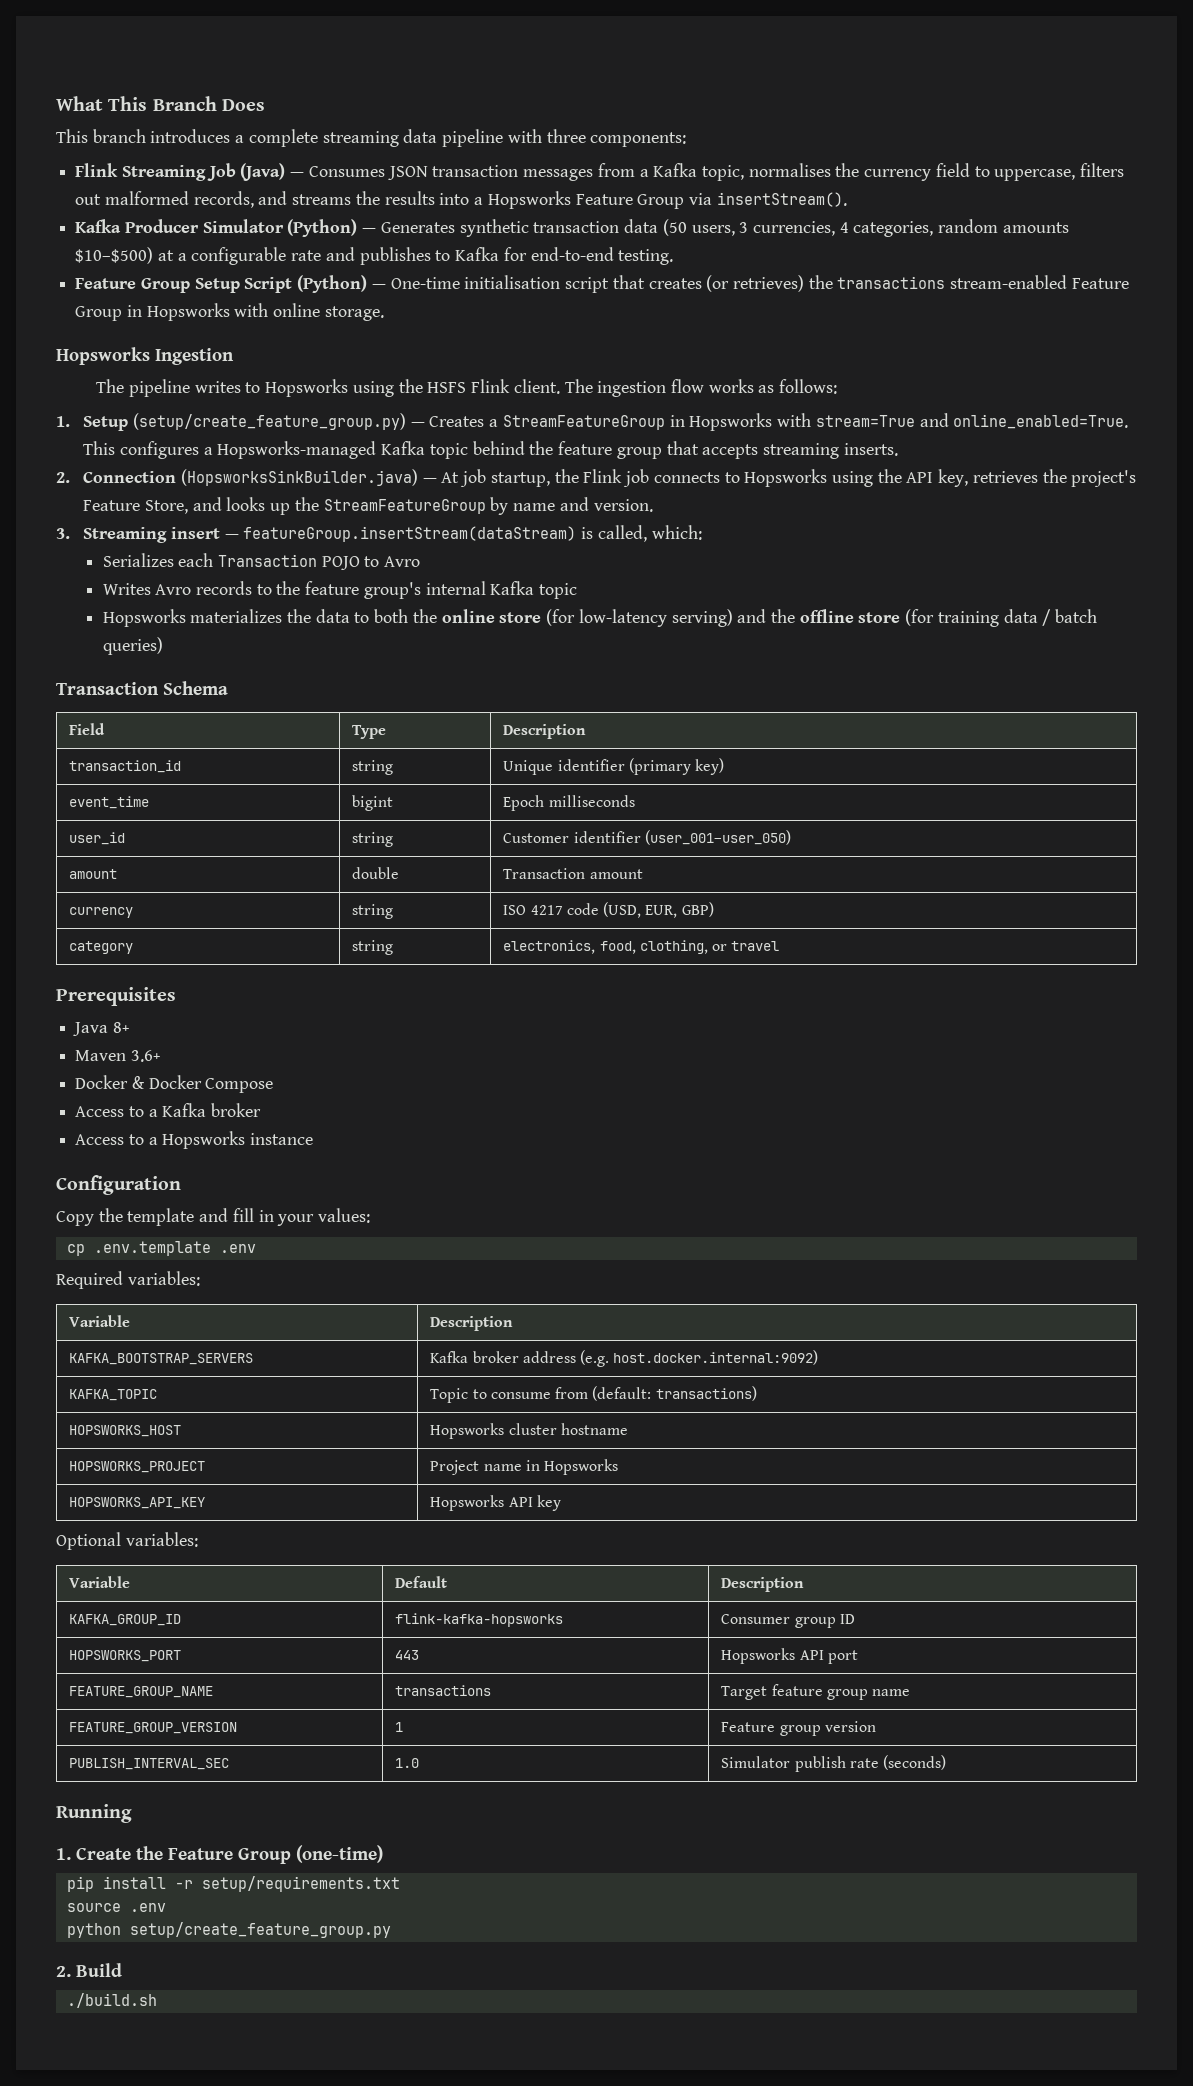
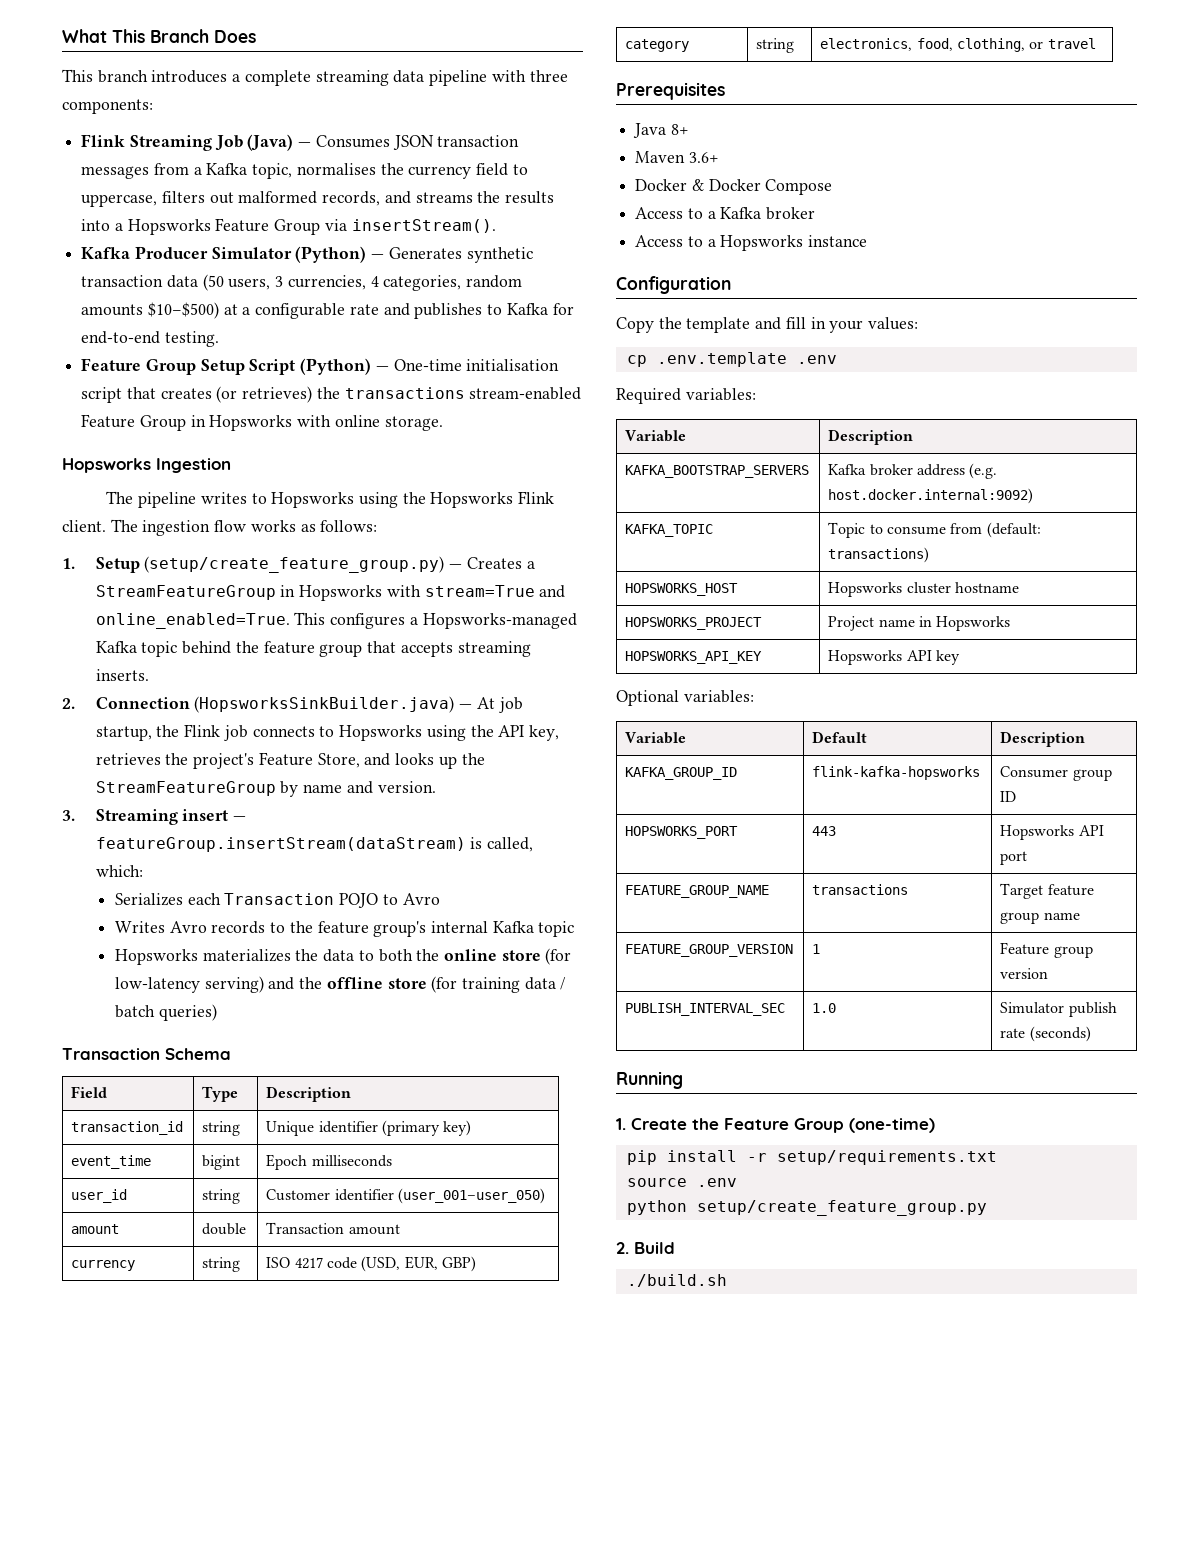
- The pipeline writes to Hopsworks using the HSFS Flink client.
+ The pipeline writes to Hopsworks using the Hopsworks Flink client.

